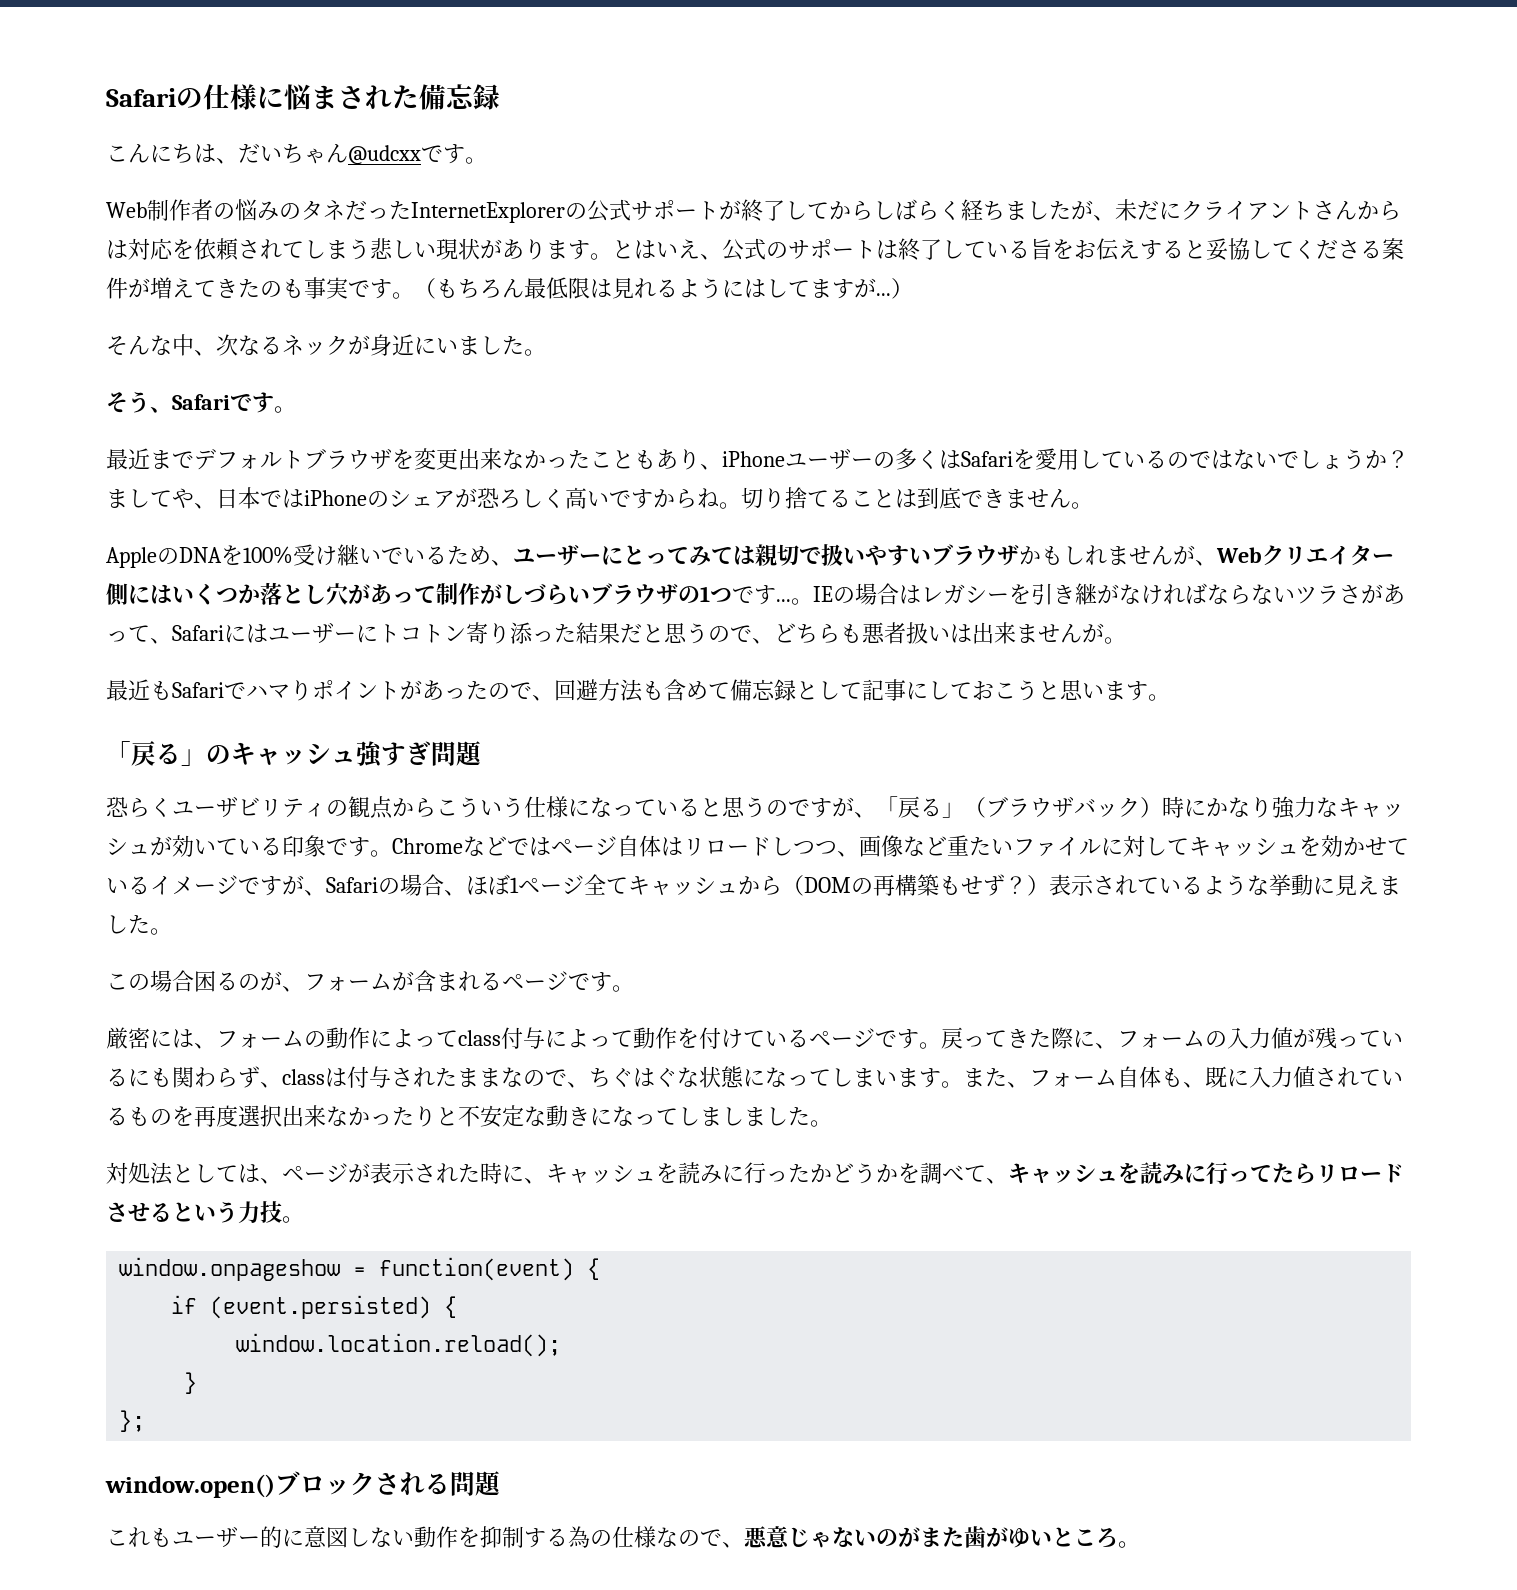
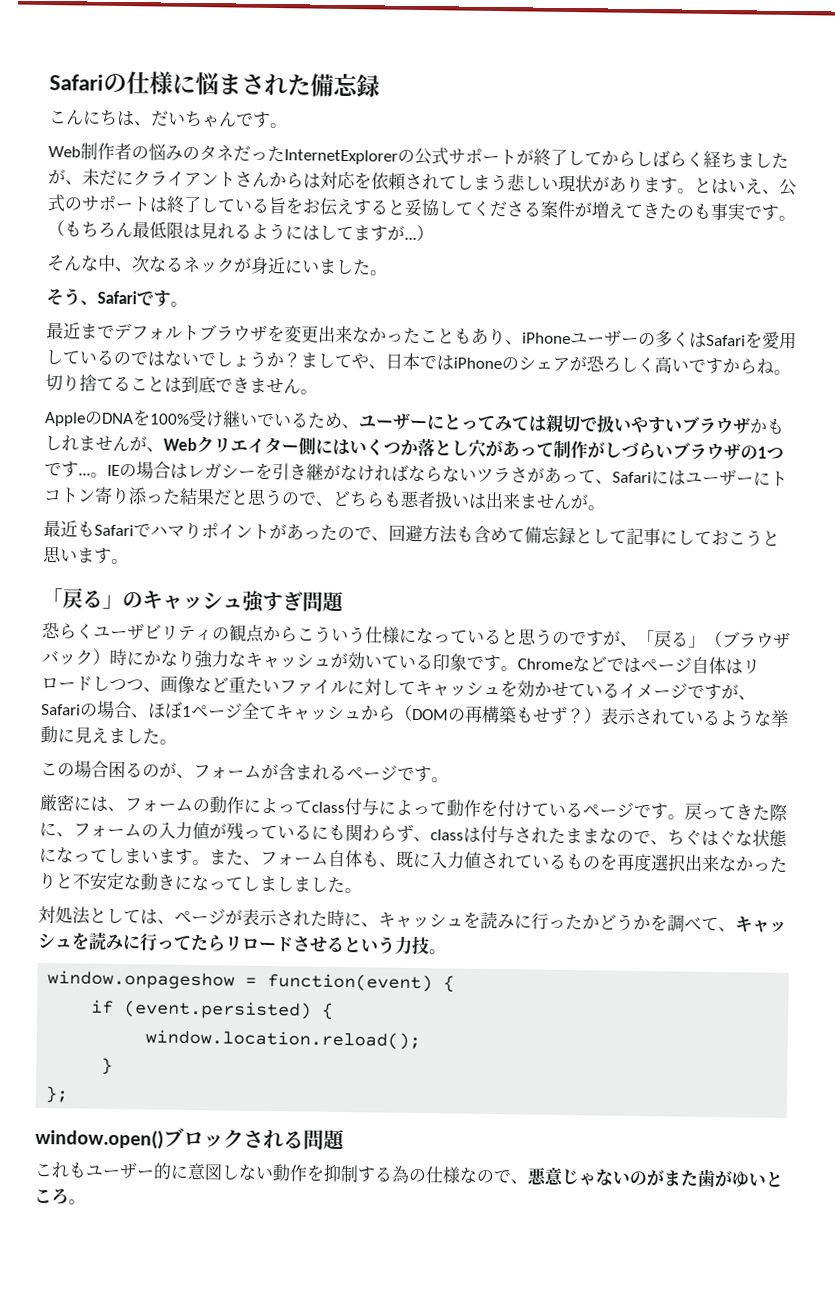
- こんにちは、だいちゃん@udcxxです。
+ こんにちは、だいちゃんです。

